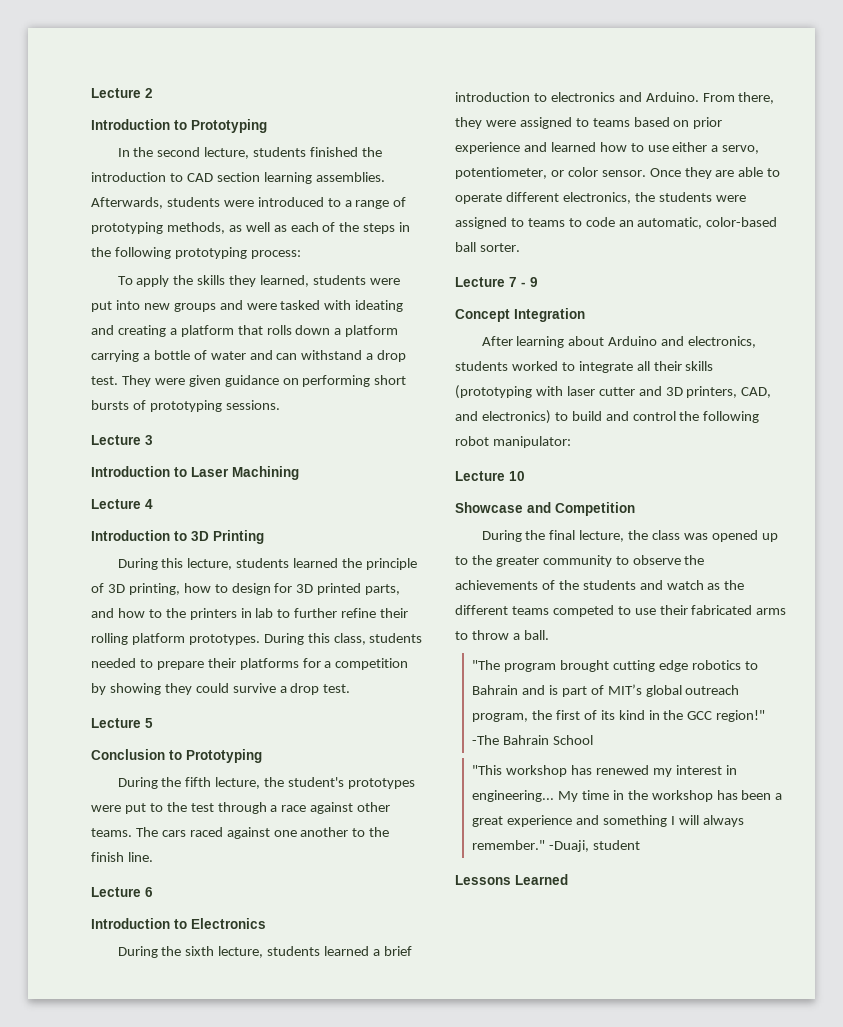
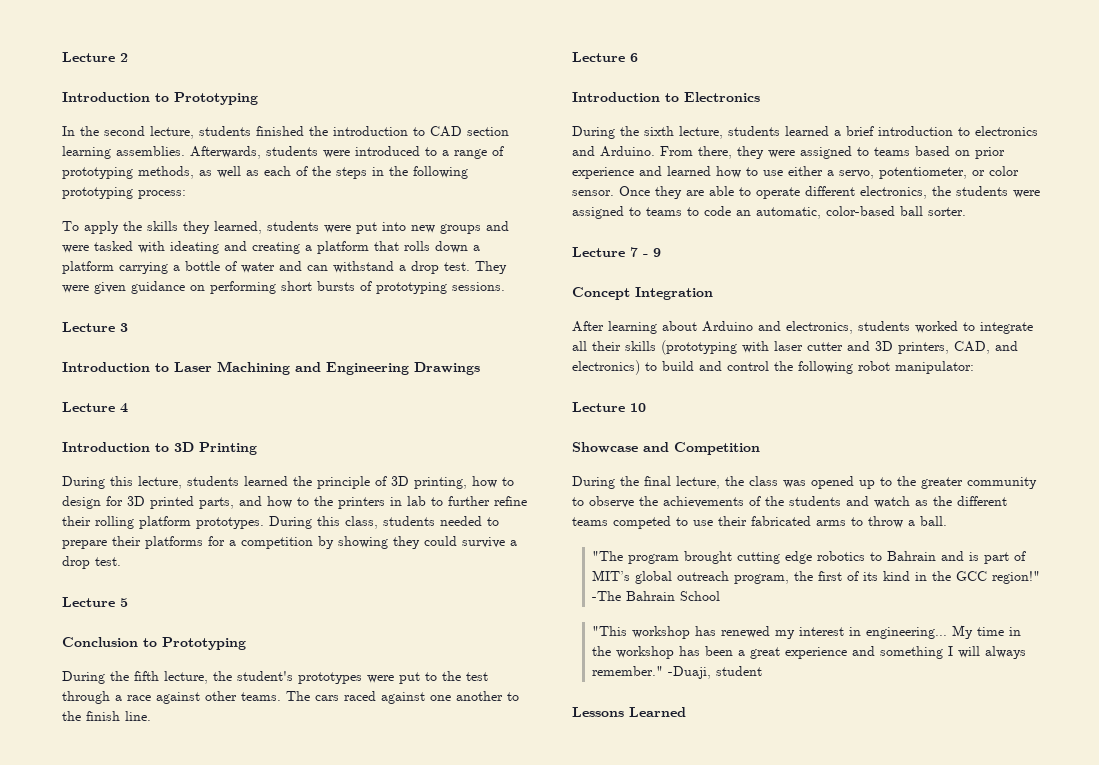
- Introduction to Laser Machining
+ Introduction to Laser Machining and Engineering Drawings

